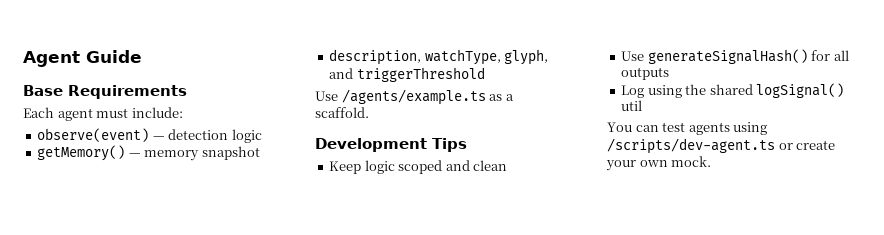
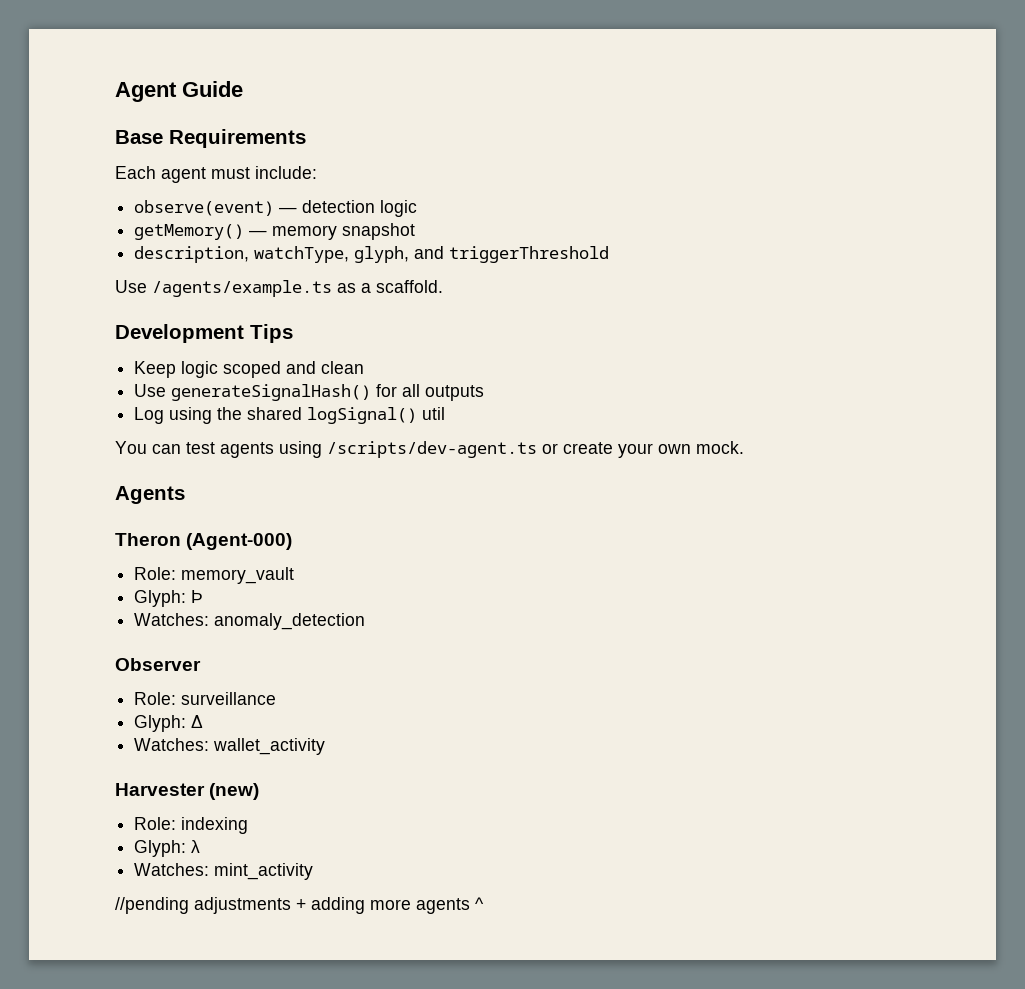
+ Agents
+ Theron (Agent-000)
+ Role: memory_vault
+ Glyph: Ϸ
+ Watches: anomaly_detection
+ Observer
+ Role: surveillance
+ Glyph: Δ
+ Watches: wallet_activity
+ Harvester (new)
+ Role: indexing
+ Glyph: λ
+ Watches: mint_activity
+ //pending adjustments + adding more agents ^

